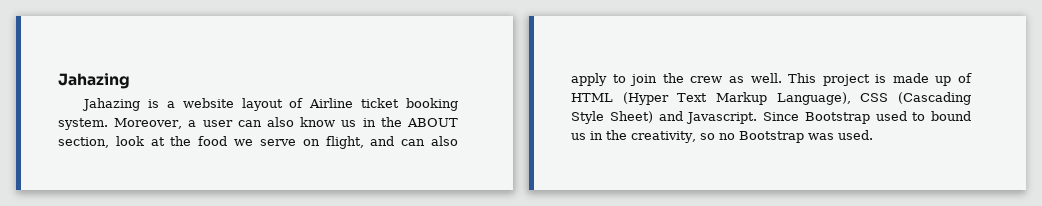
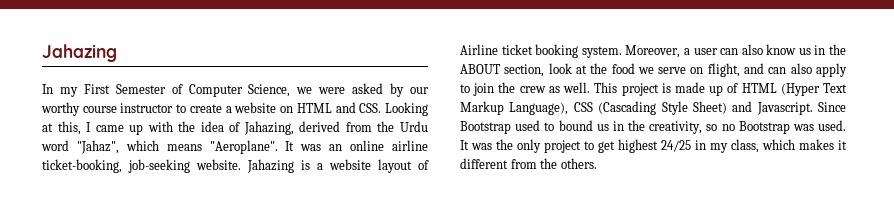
+ In my First Semester of Computer Science, we were asked by our worthy course instructor to create a website on HTML and CSS. Looking at this, I came up with the idea of Jahazing, derived from the Urdu word "Jahaz", which means "Aeroplane". It was an online airline ticket-booking, job-seeking website.
+ It was the only project to get highest 24/25 in my class, which makes it different from the others.

